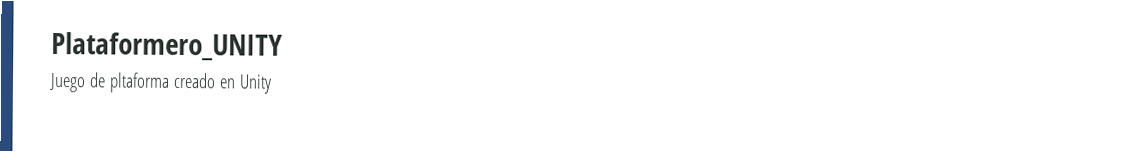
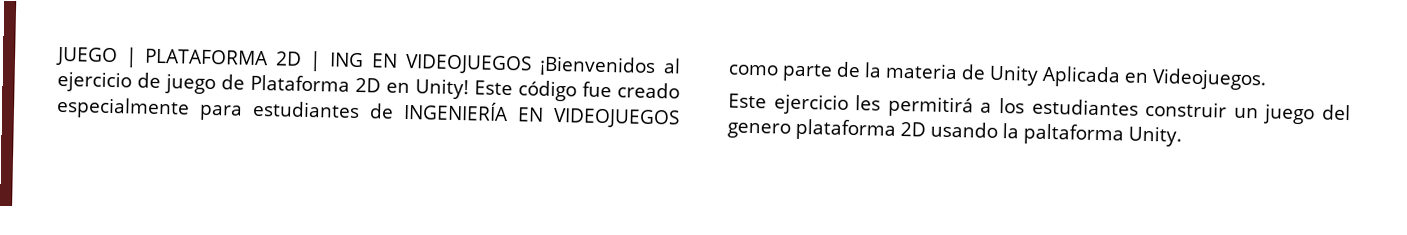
- Plataformero_UNITY
- Juego de pltaforma creado en Unity
+ JUEGO | PLATAFORMA 2D | ING EN VIDEOJUEGOS ¡Bienvenidos al ejercicio de juego de Plataforma 2D en Unity! Este código fue creado especialmente para estudiantes de INGENIERÍA EN VIDEOJUEGOS como parte de la materia de Unity Aplicada en Videojuegos.
+ Este ejercicio les permitirá a los estudiantes construir un juego del genero plataforma 2D usando la paltaforma Unity.

